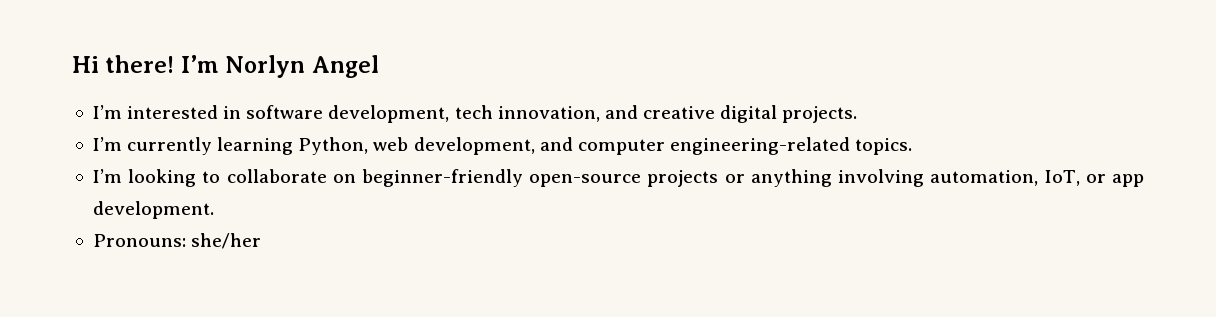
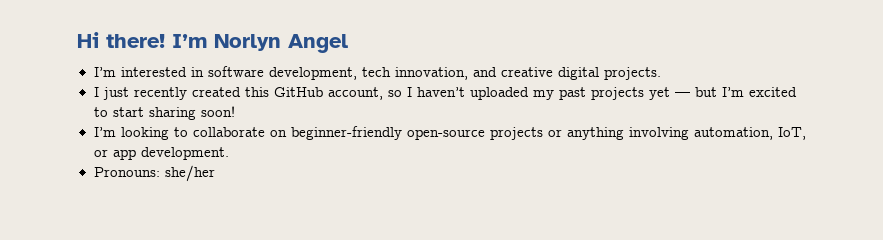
- I’m currently learning Python, web development, and computer engineering-related topics.
+ I just recently created this GitHub account, so I haven’t uploaded my past projects yet — but I’m excited to start sharing soon!

